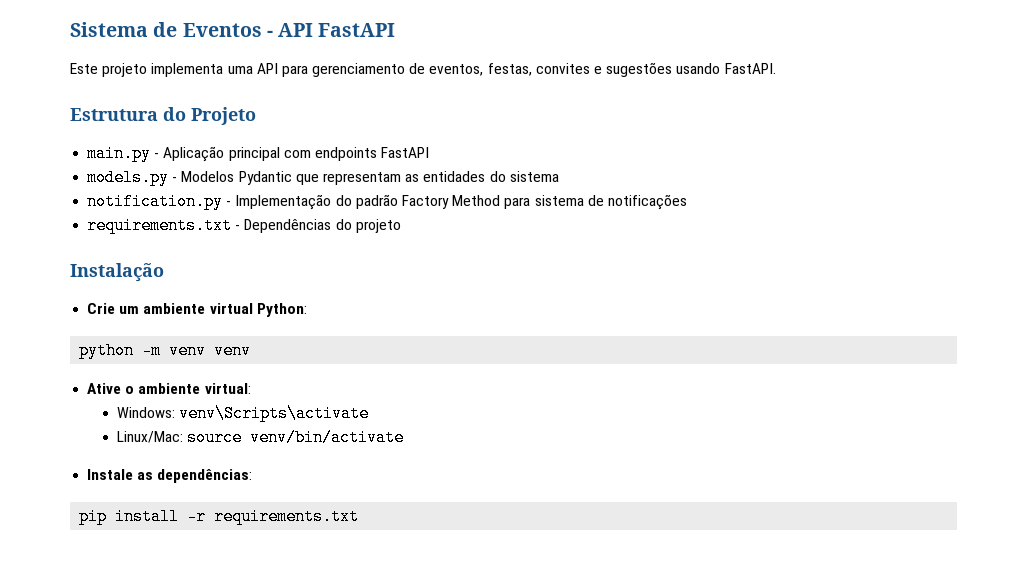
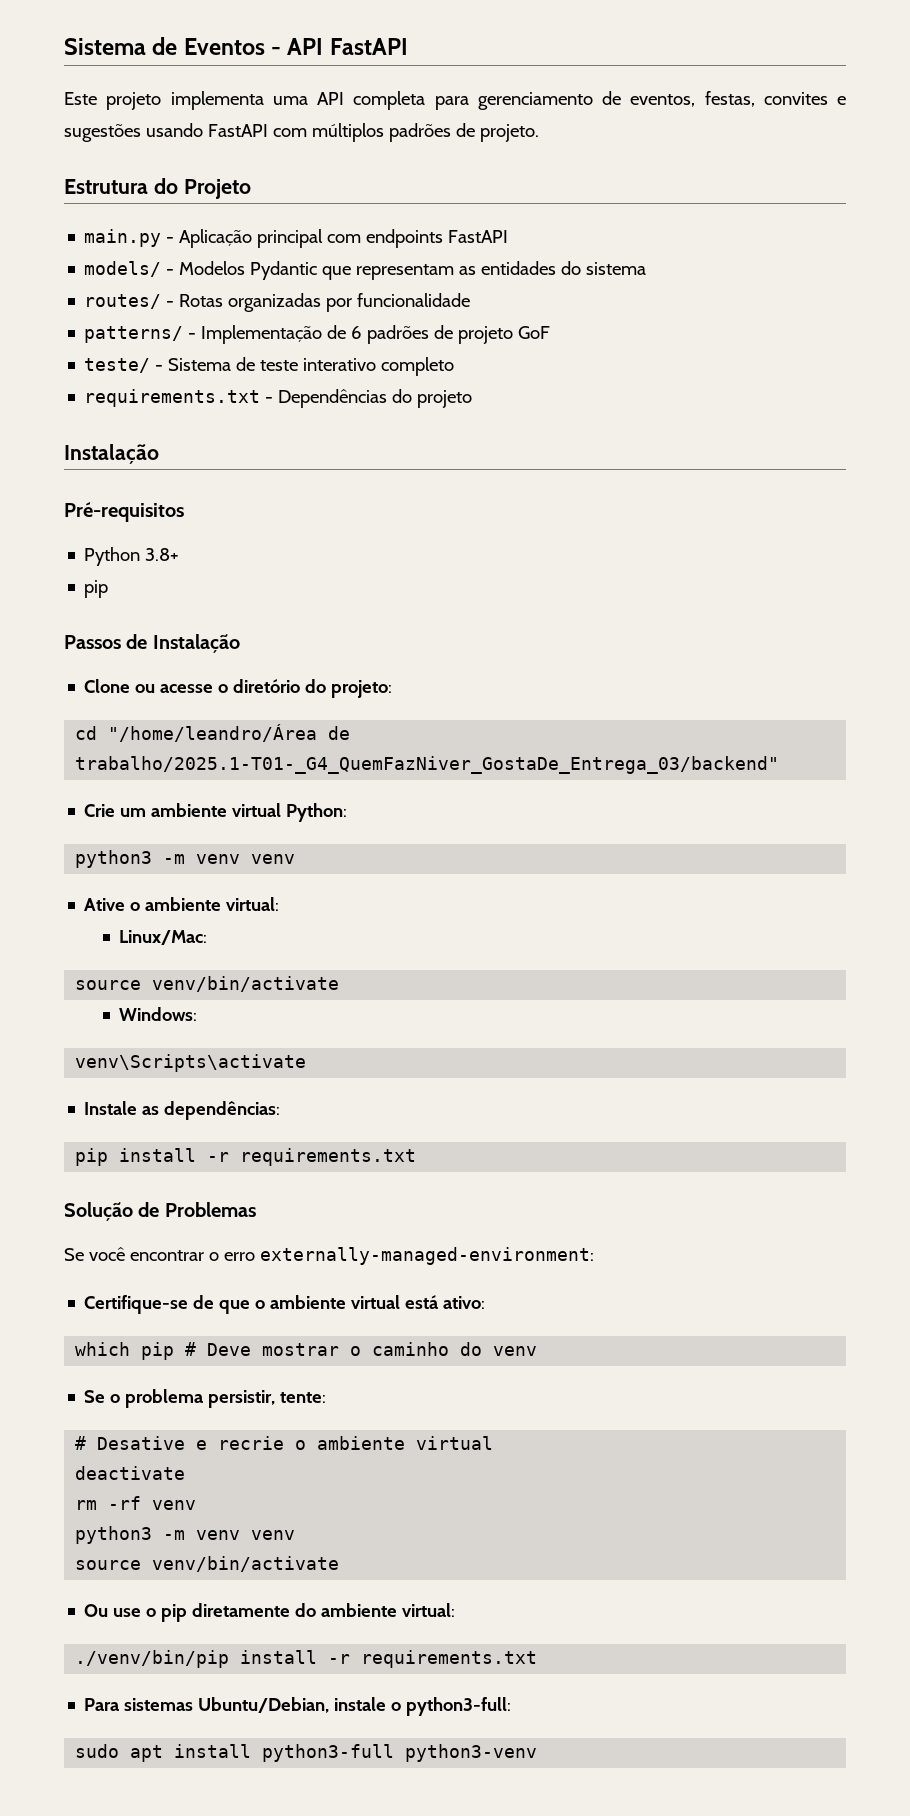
- Este projeto implementa uma API para gerenciamento de eventos, festas, convites e sugestões usando FastAPI.
+ Este projeto implementa uma API completa para gerenciamento de eventos, festas, convites e sugestões usando FastAPI com múltiplos padrões de projeto.
- models.py - Modelos Pydantic que representam as entidades do sistema
+ models/ - Modelos Pydantic que representam as entidades do sistema
- notification.py - Implementação do padrão Factory Method para sistema de notificações
+ routes/ - Rotas organizadas por funcionalidade
+ patterns/ - Implementação de 6 padrões de projeto GoF
+ teste/ - Sistema de teste interativo completo
+ Pré-requisitos
+ Python 3.8+
+ pip
+ Passos de Instalação
+ Clone ou acesse o diretório do projeto:
+ cd "/home/leandro/Área de trabalho/2025.1-T01-_G4_QuemFazNiver_GostaDe_Entrega_03/backend"
  Crie um ambiente virtual Python:
- python -m venv venv
+ python3 -m venv venv
- Windows: venv\Scripts\activate
- Linux/Mac: source venv/bin/activate
+ Linux/Mac:
+ source venv/bin/activate
+ Windows:
+ venv\Scripts\activate
+ Solução de Problemas
+ Se você encontrar o erro externally-managed-environment:
+ Certifique-se de que o ambiente virtual está ativo:
+ which pip # Deve mostrar o caminho do venv
+ Se o problema persistir, tente:
+ # Desative e recrie o ambiente virtual
+ deactivate
+ rm -rf venv
+ python3 -m venv venv
+ source venv/bin/activate
+ Ou use o pip diretamente do ambiente virtual:
+ ./venv/bin/pip install -r requirements.txt
+ Para sistemas Ubuntu/Debian, instale o python3-full:
+ sudo apt install python3-full python3-venv

